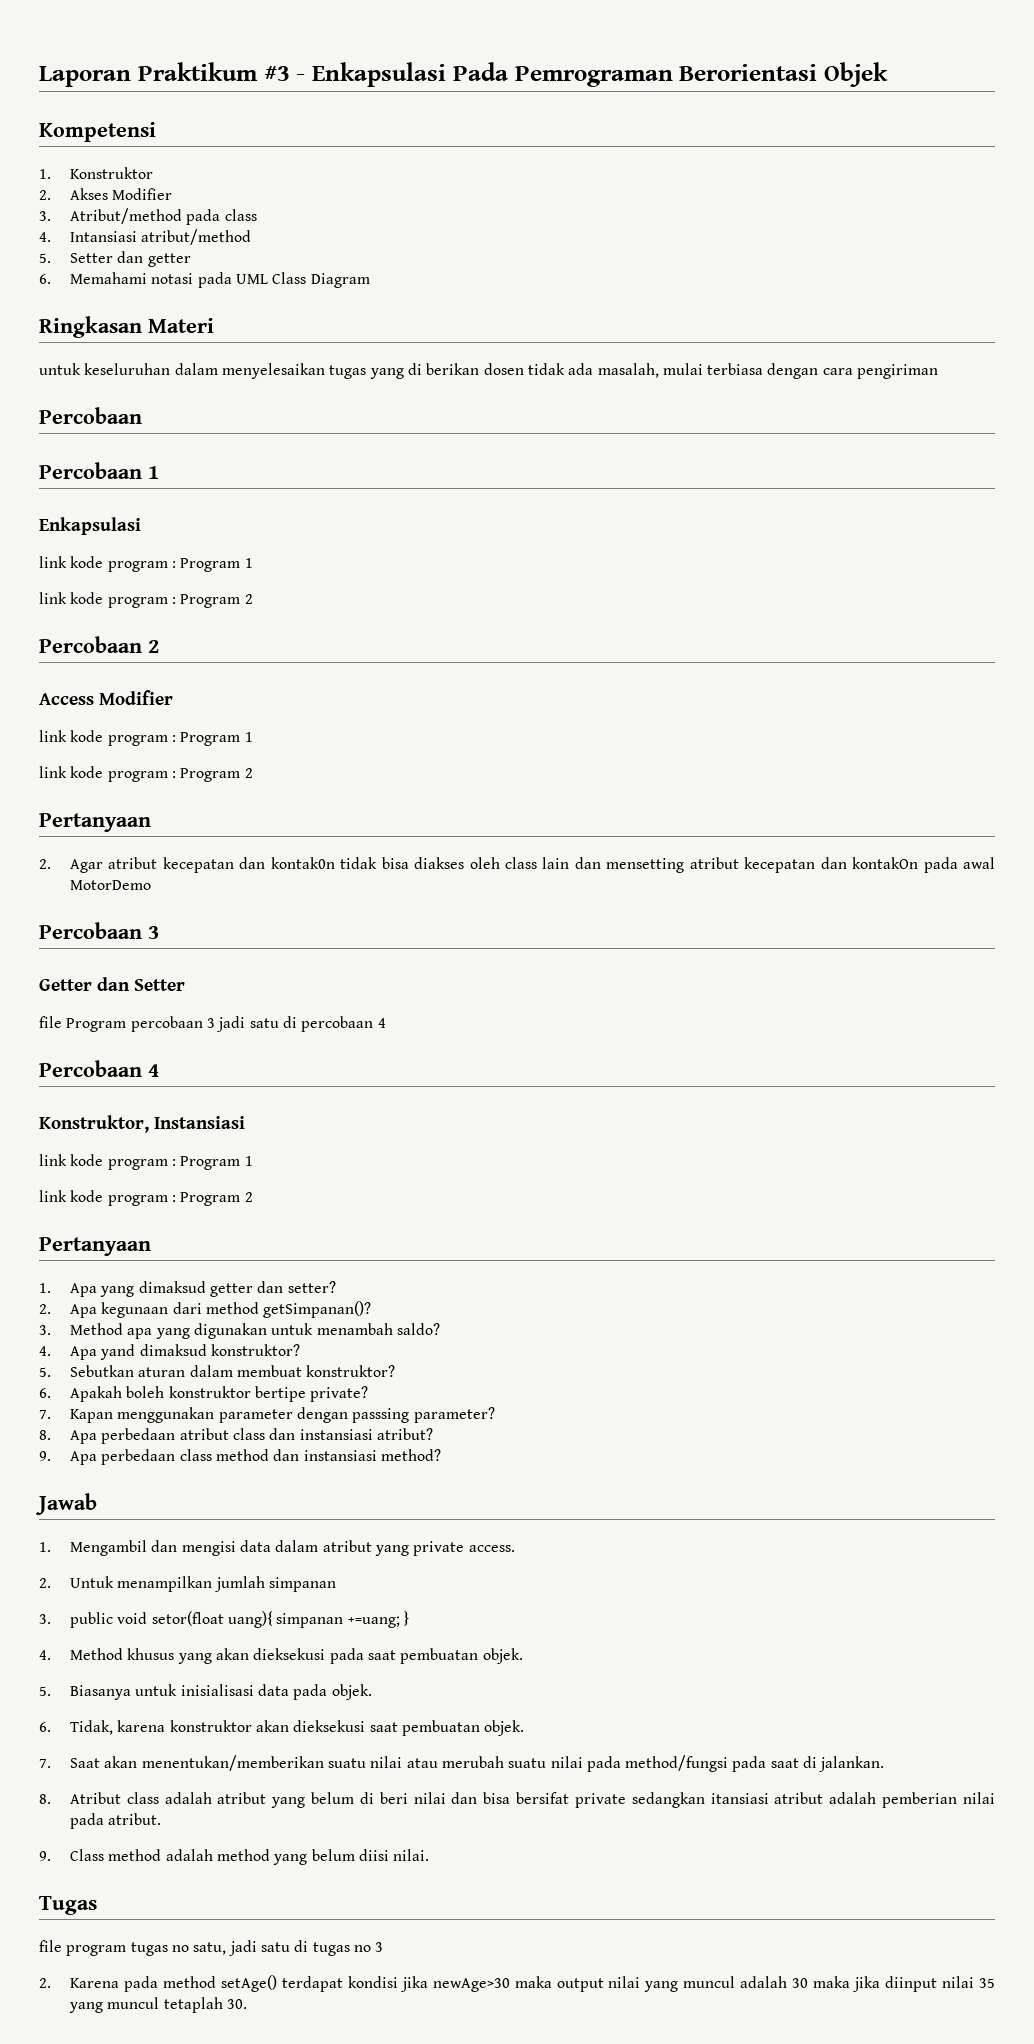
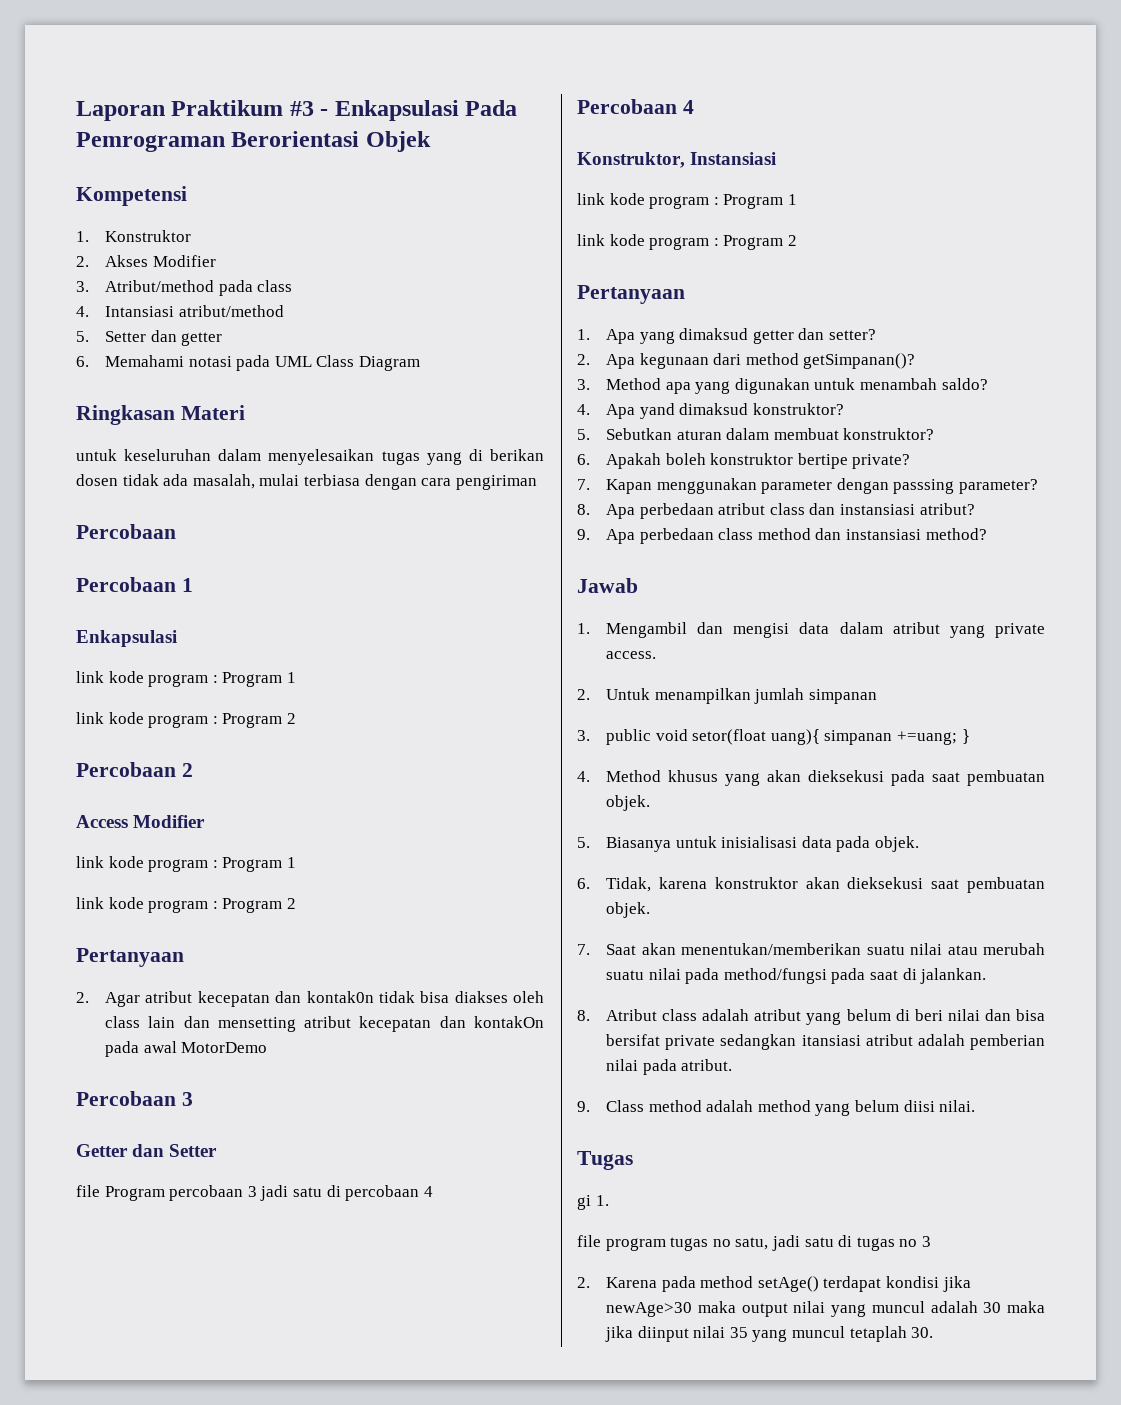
+ gi 1.

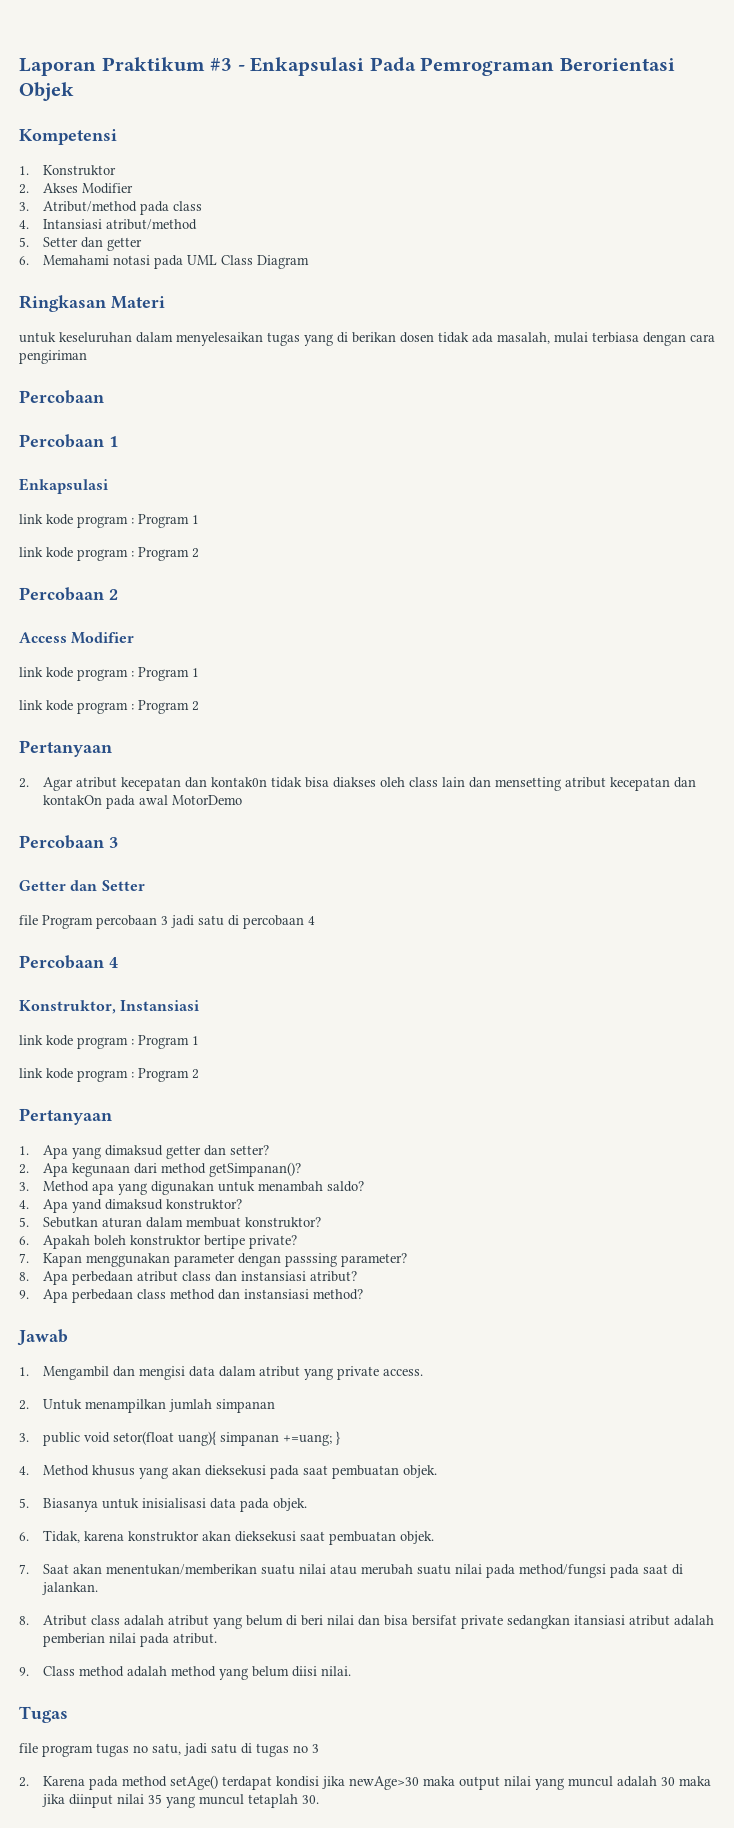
- gi 1.

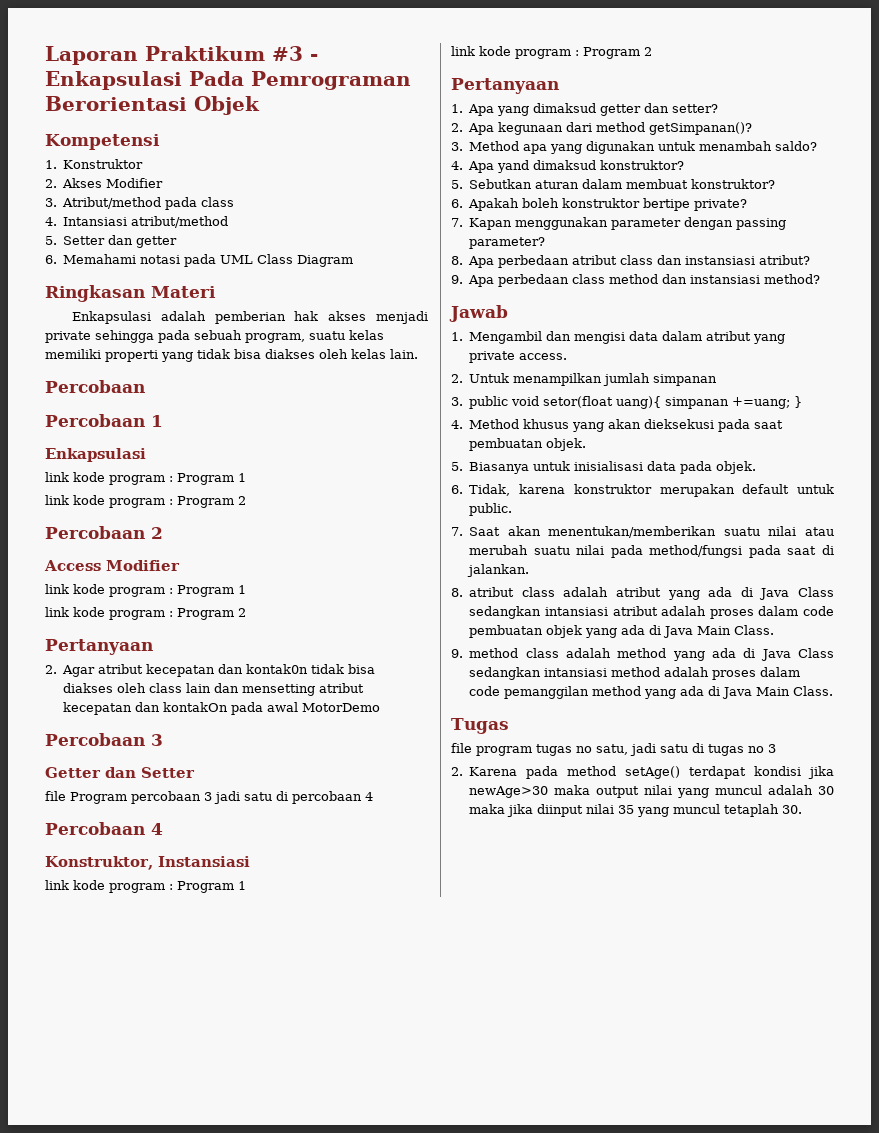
- untuk keseluruhan dalam menyelesaikan tugas yang di berikan dosen tidak ada masalah, mulai terbiasa dengan cara pengiriman
+ Enkapsulasi adalah pemberian hak akses menjadi private sehingga pada sebuah program, suatu kelas memiliki properti yang tidak bisa diakses oleh kelas lain.
- 7. Kapan menggunakan parameter dengan passsing parameter?
+ 7. Kapan menggunakan parameter dengan passing parameter?
- 6. Tidak, karena konstruktor akan dieksekusi saat pembuatan objek.
+ 6. Tidak, karena konstruktor merupakan default untuk public.
- 8. Atribut class adalah atribut yang belum di beri nilai dan bisa bersifat private sedangkan itansiasi atribut adalah pemberian nilai pada atribut.
- 9. Class method adalah method yang belum diisi nilai.
+ 8. atribut class adalah atribut yang ada di Java Class sedangkan intansiasi atribut adalah proses dalam code pembuatan objek yang ada di Java Main Class.
+ 9. method class adalah method yang ada di Java Class sedangkan intansiasi method adalah proses dalam code pemanggilan method yang ada di Java Main Class.

